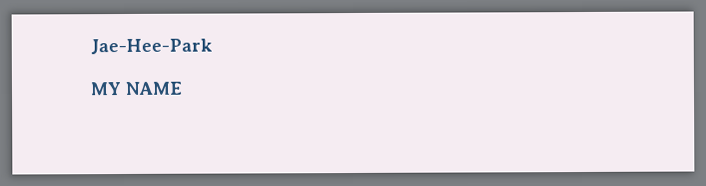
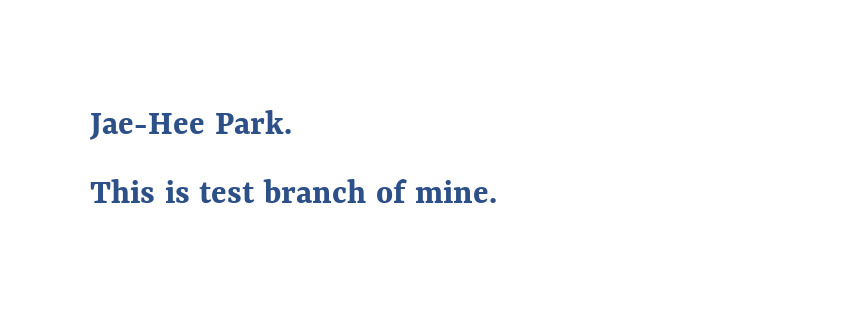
- Jae-Hee-Park
- MY NAME
+ Jae-Hee Park.
+ This is test branch of mine.

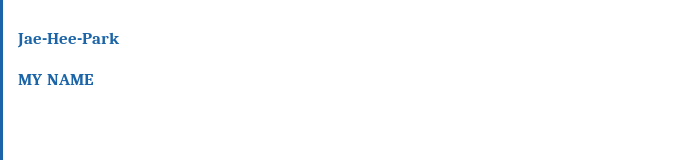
- Jae-Hee Park.
- This is test branch of mine.
+ Jae-Hee-Park
+ MY NAME

